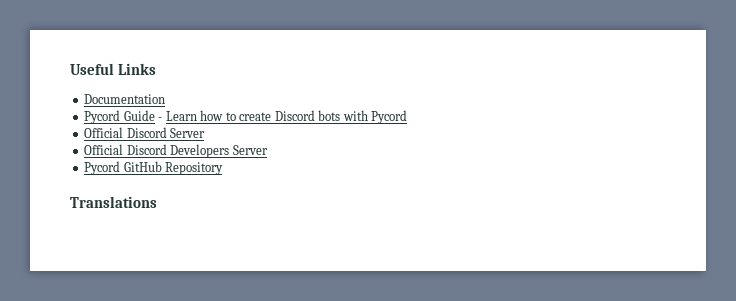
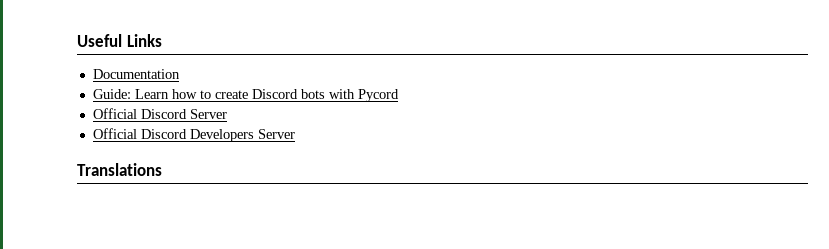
- Pycord Guide - Learn how to create Discord bots with Pycord
+ Guide: Learn how to create Discord bots with Pycord
- Pycord GitHub Repository

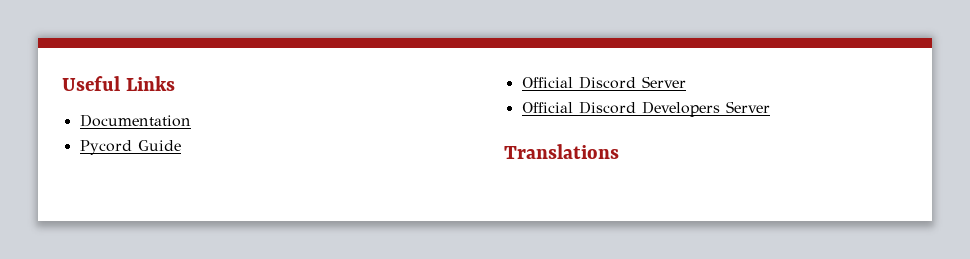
- Guide: Learn how to create Discord bots with Pycord
+ Pycord Guide

